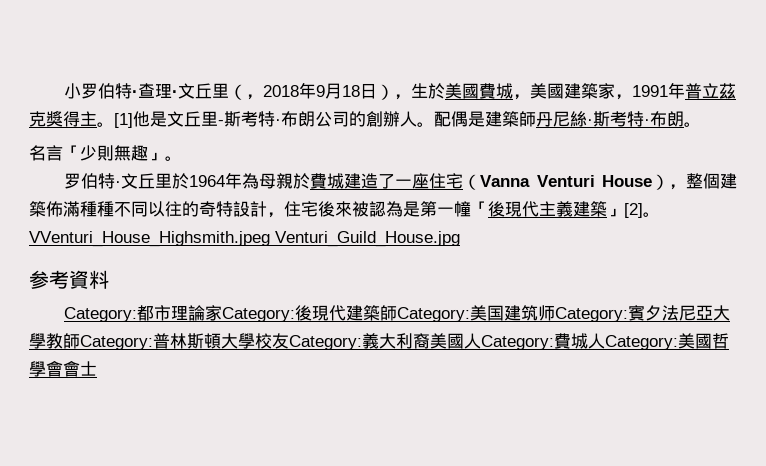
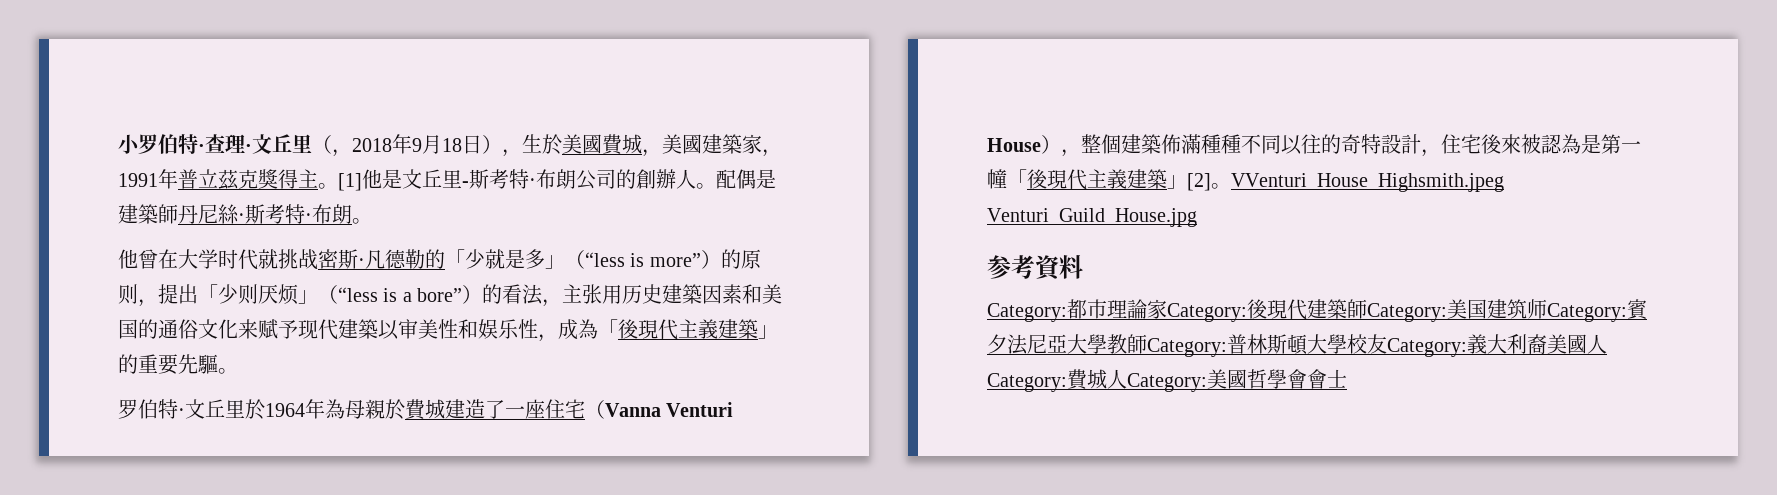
- 名言「少則無趣」。
+ 他曾在大学时代就挑战密斯·凡德勒的「少就是多」（“less is more”）的原则，提出「少则厌烦」（“less is a bore”）的看法，主张用历史建築因素和美国的通俗文化来赋予现代建築以审美性和娱乐性，成為「後現代主義建築」的重要先驅。

